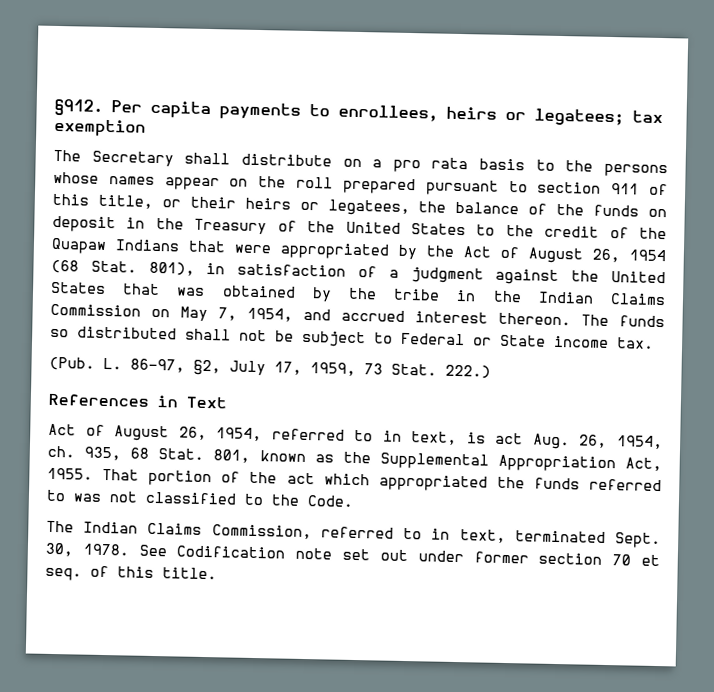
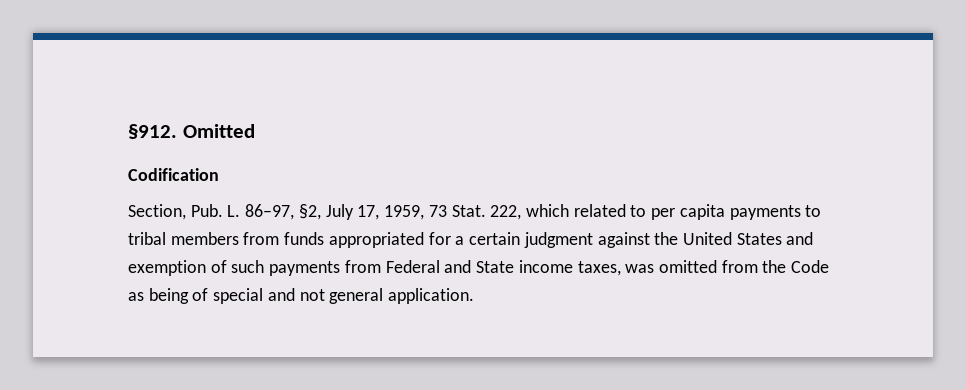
- Per capita payments to enrollees, heirs or legatees; tax exemption
- The Secretary shall distribute on a pro rata basis to the persons whose names appear on the roll prepared pursuant to section 911 of this title, or their heirs or legatees, the balance of the funds on deposit in the Treasury of the United States to the credit of the Quapaw Indians that were appropriated by the Act of August 26, 1954 (68 Stat. 801), in satisfaction of a judgment against the United States that was obtained by the tribe in the Indian Claims Commission on May 7, 1954, and accrued interest thereon. The funds so distributed shall not be subject to Federal or State income tax.
- (Pub. L. 86–97, §2, July 17, 1959, 73 Stat.
+ Omitted
+ Codification
+ Section, Pub. L. 86–97, §2, July 17, 1959, 73 Stat.
- 222.)
- References in Text
- Act of August 26, 1954, referred to in text, is act Aug. 26, 1954, ch. 935, 68 Stat. 801, known as the Supplemental Appropriation Act, 1955. That portion of the act which appropriated the funds referred to was not classified to the Code.
- The Indian Claims Commission, referred to in text, terminated Sept. 30, 1978. See Codification note set out under former section 70 et seq. of this title.
+ 222, which related to per capita payments to tribal members from funds appropriated for a certain judgment against the United States and exemption of such payments from Federal and State income taxes, was omitted from the Code as being of special and not general application.

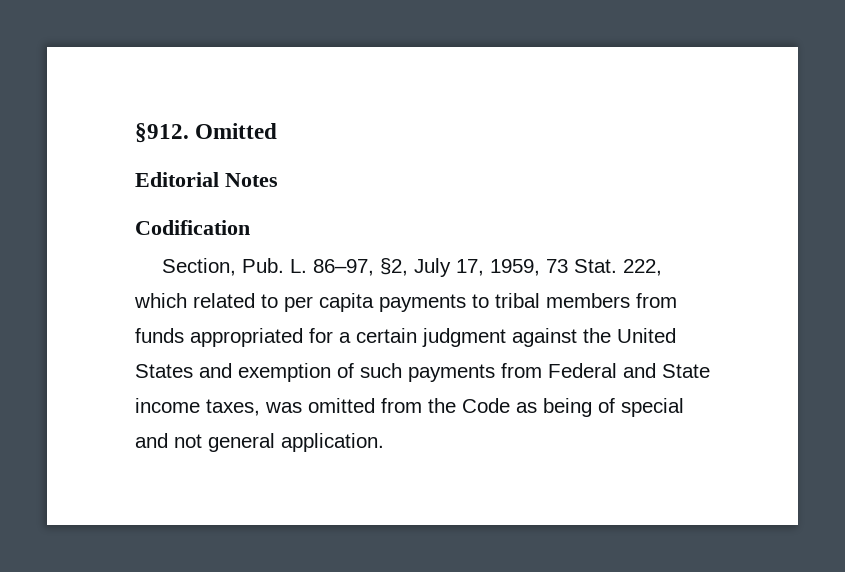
+ Editorial Notes

